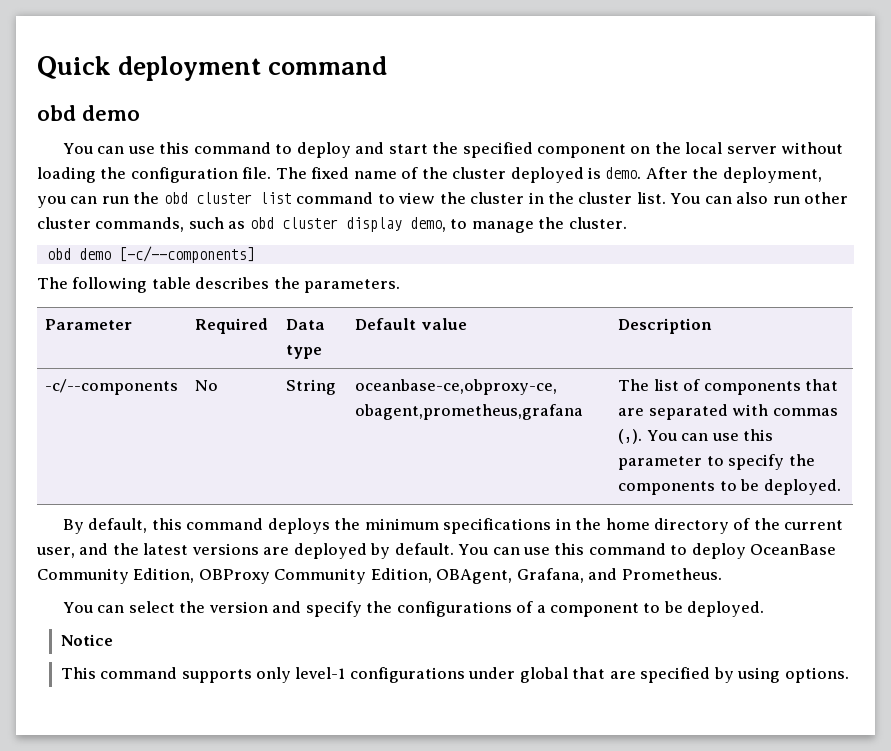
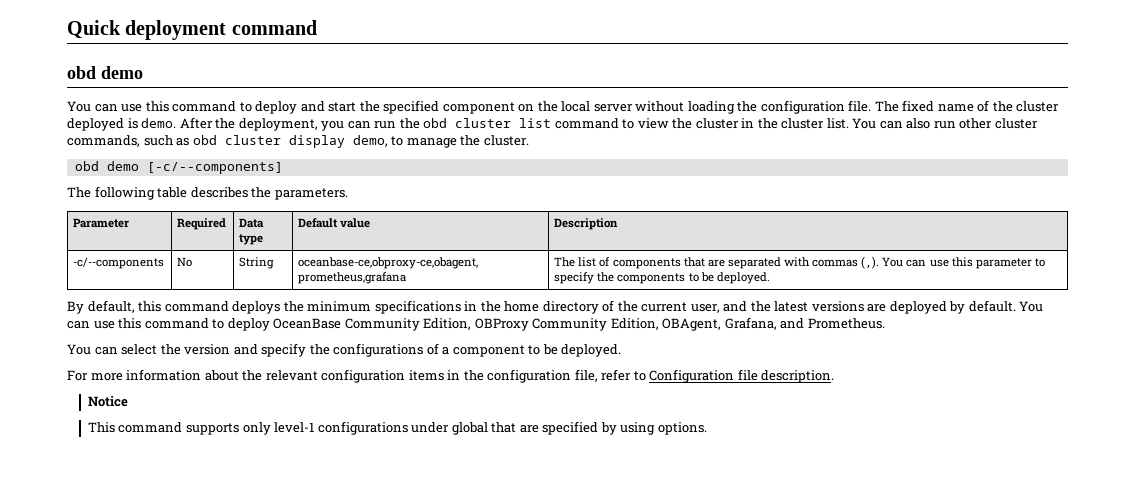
+ For more information about the relevant configuration items in the configuration file, refer to Configuration file description.

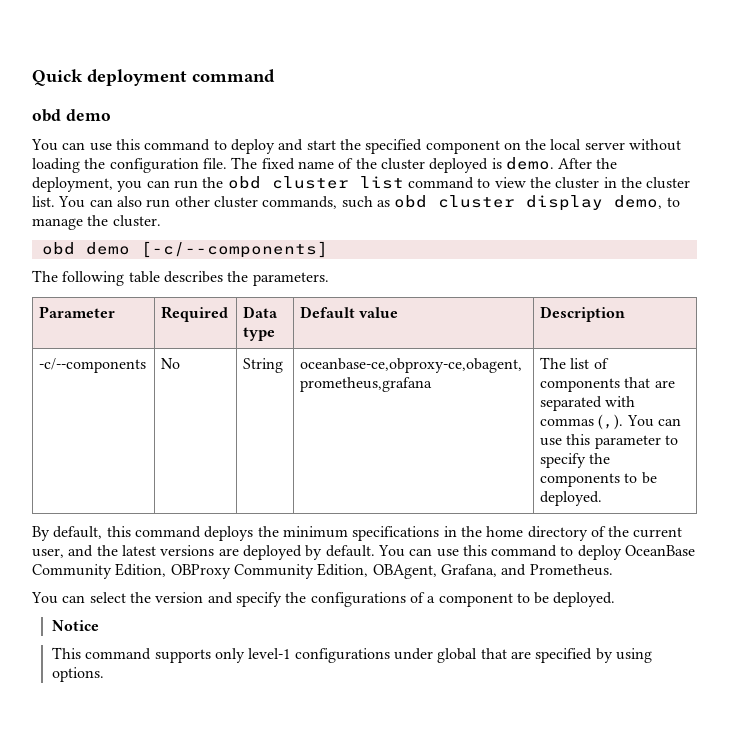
- For more information about the relevant configuration items in the configuration file, refer to Configuration file description.

